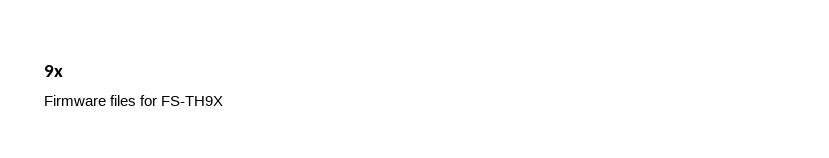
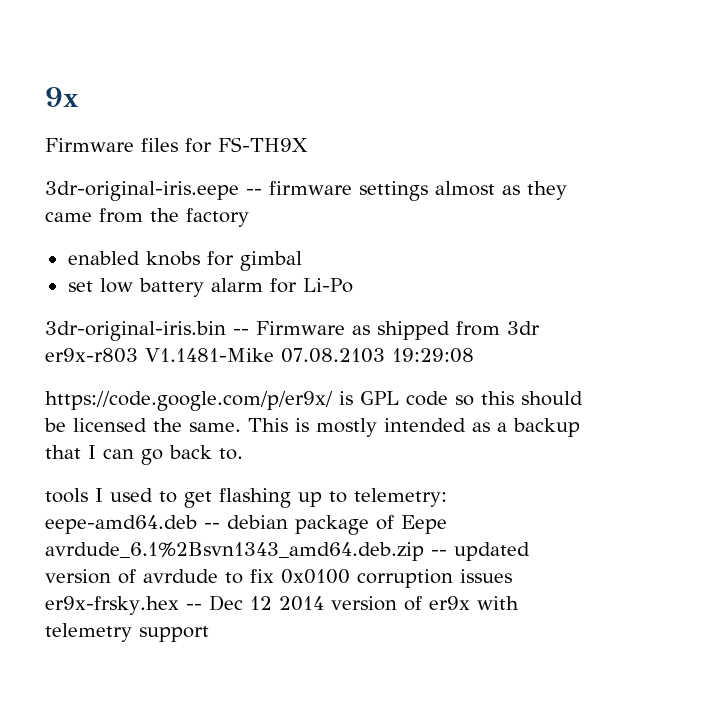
+ 3dr-original-iris.eepe -- firmware settings almost as they came from the factory
+ enabled knobs for gimbal
+ set low battery alarm for Li-Po
+ 3dr-original-iris.bin -- Firmware as shipped from 3dr er9x-r803 V1.1481-Mike 07.08.2103 19:29:08
+ https://code.google.com/p/er9x/ is GPL code so this should be licensed the same. This is mostly intended as a backup that I can go back to.
+ tools I used to get flashing up to telemetry: eepe-amd64.deb -- debian package of Eepe avrdude_6.1%2Bsvn1343_amd64.deb.zip -- updated version of avrdude to fix 0x0100 corruption issues er9x-frsky.hex -- Dec 12 2014 version of er9x with telemetry support

